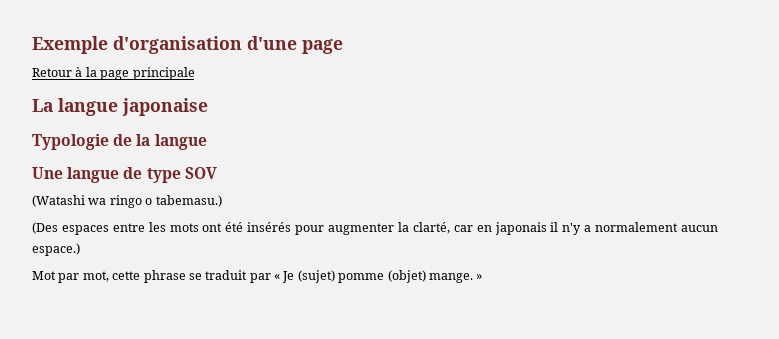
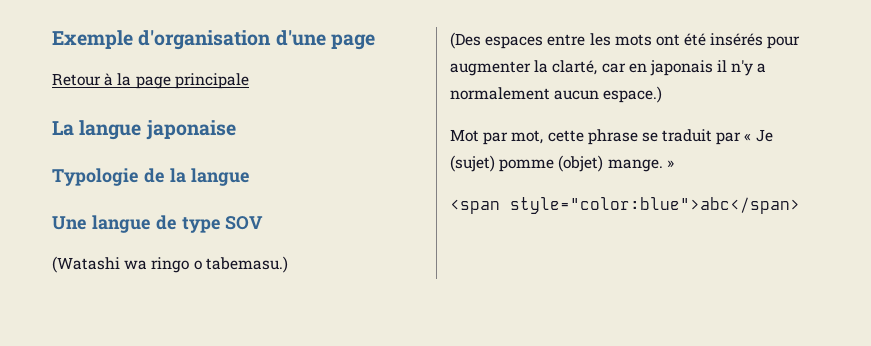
+ <span style="color:blue">abc</span>

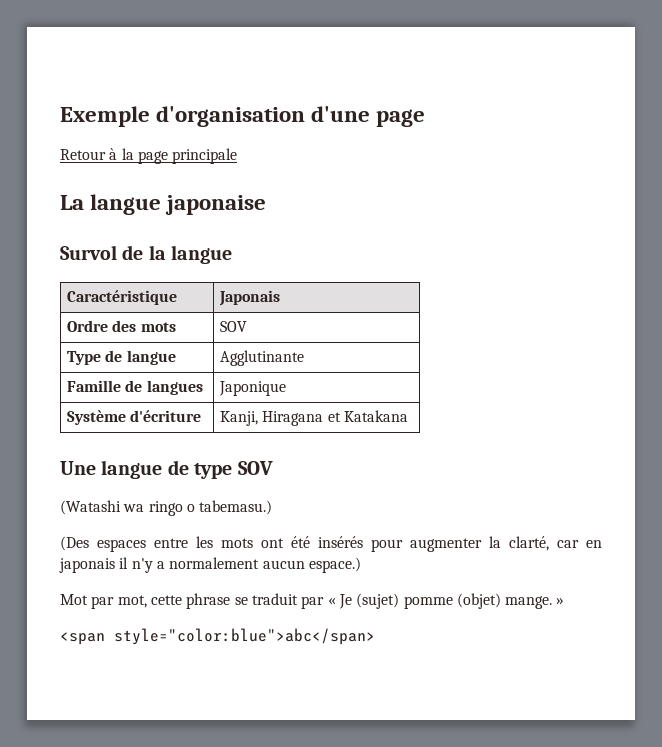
- Typologie de la langue
+ Survol de la langue
+ Caractéristique | Japonais
+ Ordre des mots | SOV
+ Type de langue | Agglutinante
+ Famille de langues | Japonique
+ Système d'écriture | Kanji, Hiragana et Katakana

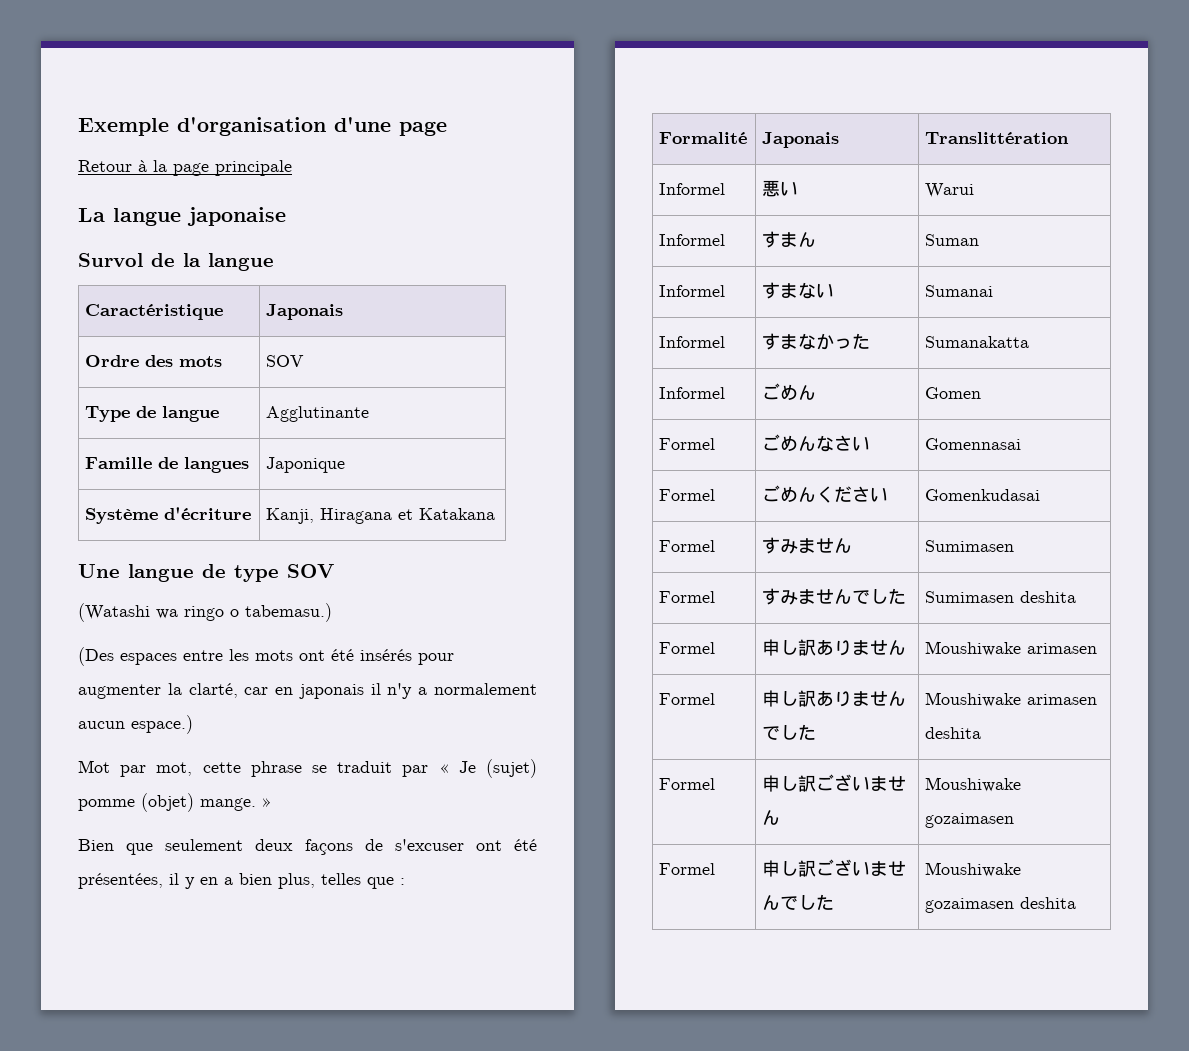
- <span style="color:blue">abc</span>
+ Bien que seulement deux façons de s'excuser ont été présentées, il y en a bien plus, telles que :
+ Formalité | Japonais | Translittération
+ Informel | 悪い | Warui
+ Informel | すまん | Suman
+ Informel | すまない | Sumanai
+ Informel | すまなかった | Sumanakatta
+ Informel | ごめん | Gomen
+ Formel | ごめんなさい | Gomennasai
+ Formel | ごめんください | Gomenkudasai
+ Formel | すみません | Sumimasen
+ Formel | すみませんでした | Sumimasen deshita
+ Formel | 申し訳ありません | Moushiwake arimasen
+ Formel | 申し訳ありませんでした | Moushiwake arimasen deshita
+ Formel | 申し訳ございません | Moushiwake gozaimasen
+ Formel | 申し訳ございませんでした | Moushiwake gozaimasen deshita

